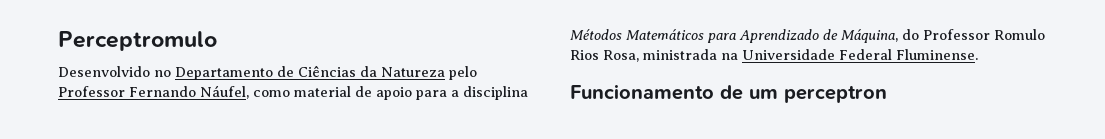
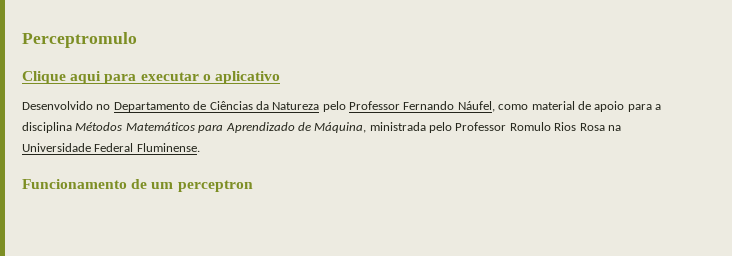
+ Clique aqui para executar o aplicativo
- Desenvolvido no Departamento de Ciências da Natureza pelo Professor Fernando Náufel, como material de apoio para a disciplina Métodos Matemáticos para Aprendizado de Máquina, do Professor Romulo Rios Rosa, ministrada na Universidade Federal Fluminense.
+ Desenvolvido no Departamento de Ciências da Natureza pelo Professor Fernando Náufel, como material de apoio para a disciplina Métodos Matemáticos para Aprendizado de Máquina, ministrada pelo Professor Romulo Rios Rosa na Universidade Federal Fluminense.

